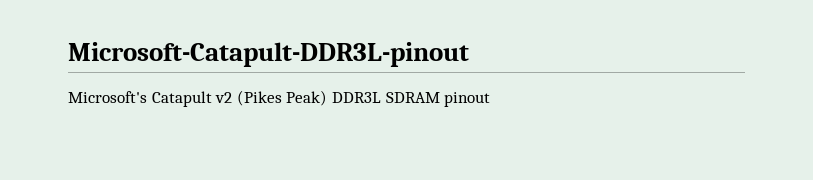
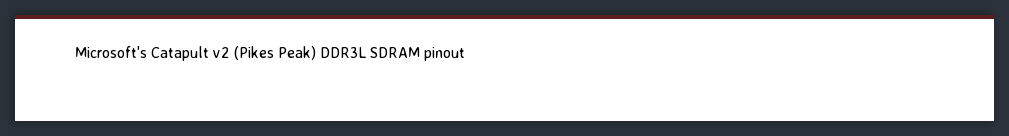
- Microsoft-Catapult-DDR3L-pinout

